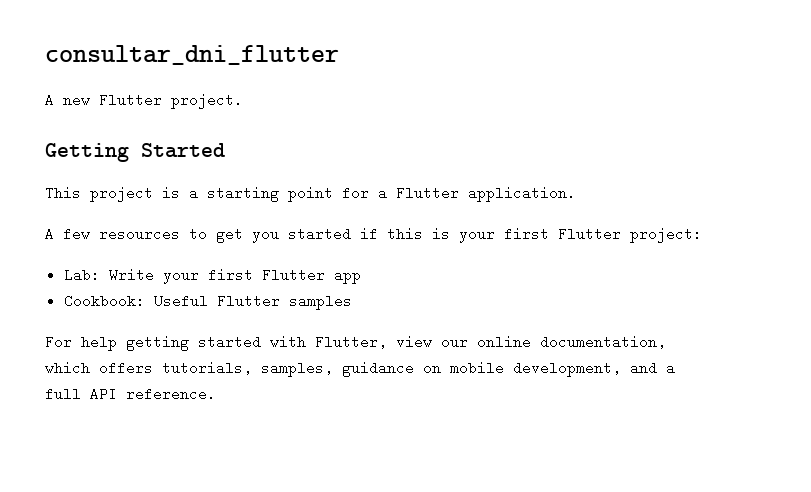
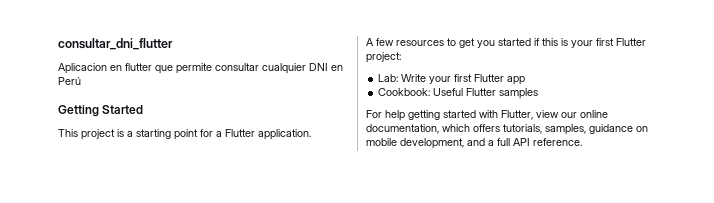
- A new Flutter project.
+ Aplicacion en flutter que permite consultar cualquier DNI en Perú

